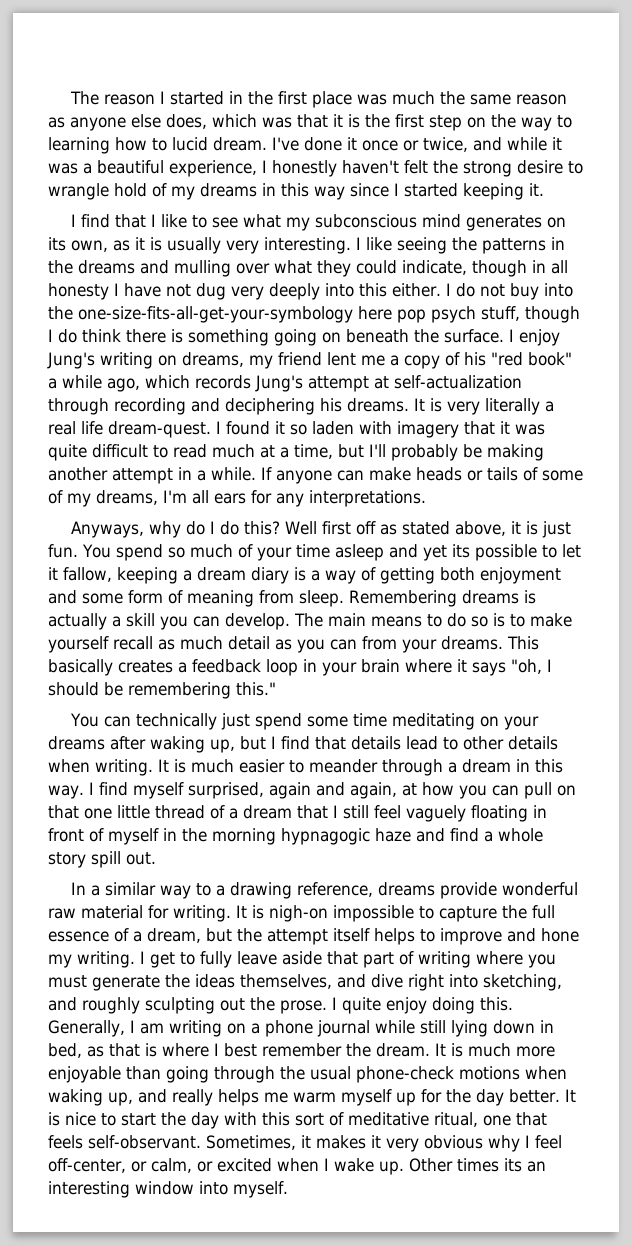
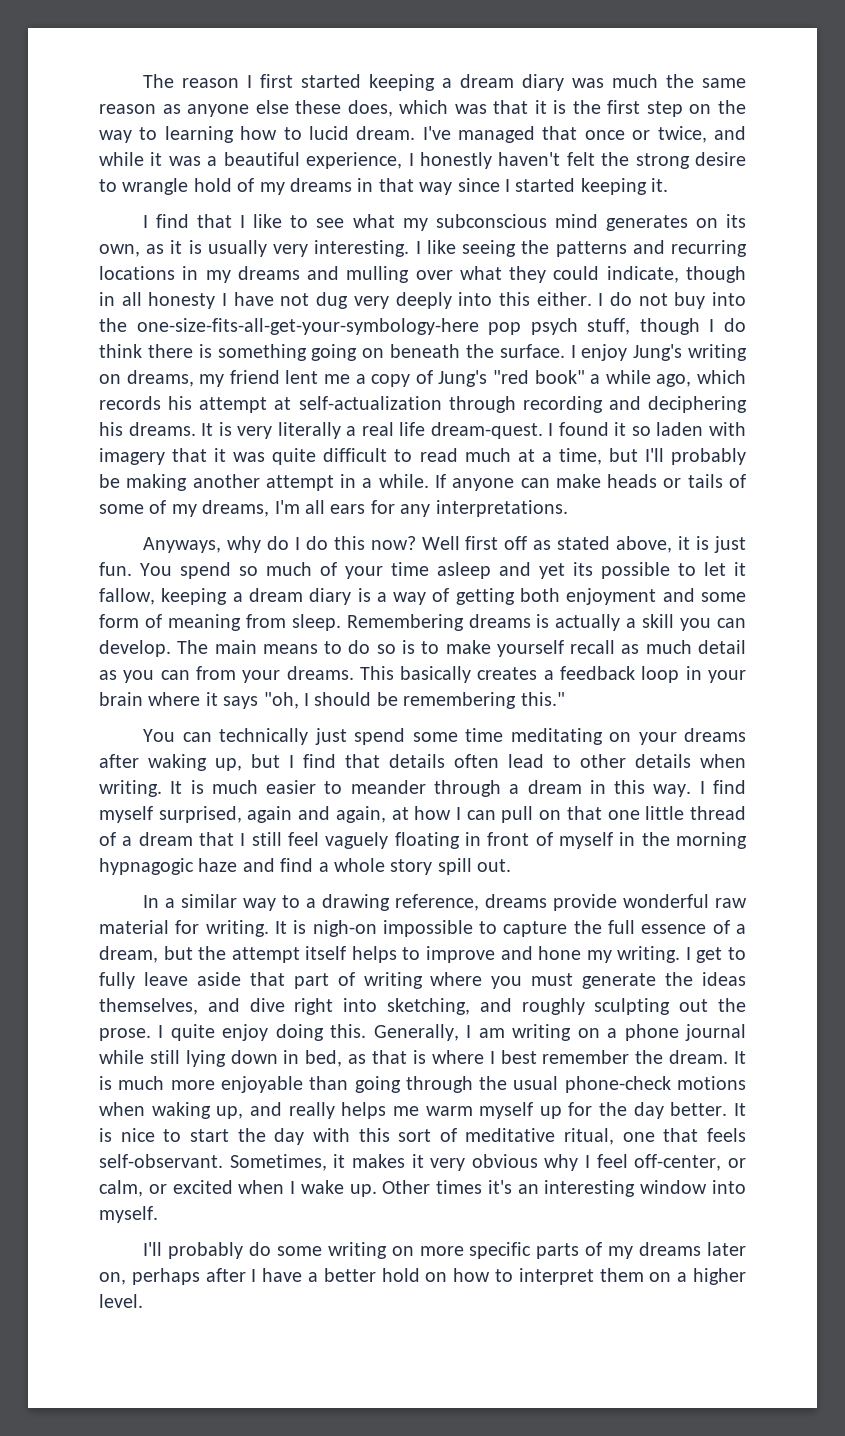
- The reason I started in the first place was much the same reason as anyone else does, which was that it is the first step on the way to learning how to lucid dream.
+ The reason I first started keeping a dream diary was much the same reason as anyone else these does, which was that it is the first step on the way to learning how to lucid dream.
- I've done it once or twice, and while it was a beautiful experience, I honestly haven't felt the strong desire to wrangle hold of my dreams in this way since I started keeping it.
+ I've managed that once or twice, and while it was a beautiful experience, I honestly haven't felt the strong desire to wrangle hold of my dreams in that way since I started keeping it.
- I like seeing the patterns in the dreams and mulling over what they could indicate, though in all honesty I have not dug very deeply into this either.
+ I like seeing the patterns and recurring locations in my dreams and mulling over what they could indicate, though in all honesty I have not dug very deeply into this either.
- I do not buy into the one-size-fits-all-get-your-symbology here pop psych stuff, though I do think there is something going on beneath the surface.
+ I do not buy into the one-size-fits-all-get-your-symbology-here pop psych stuff, though I do think there is something going on beneath the surface.
- I enjoy Jung's writing on dreams, my friend lent me a copy of his "red book" a while ago, which records Jung's attempt at self-actualization through recording and deciphering his dreams.
+ I enjoy Jung's writing on dreams, my friend lent me a copy of Jung's "red book" a while ago, which records his attempt at self-actualization through recording and deciphering his dreams.
- Anyways, why do I do this?
+ Anyways, why do I do this now?
- You can technically just spend some time meditating on your dreams after waking up, but I find that details lead to other details when writing.
+ You can technically just spend some time meditating on your dreams after waking up, but I find that details often lead to other details when writing.
- I find myself surprised, again and again, at how you can pull on that one little thread of a dream that I still feel vaguely floating in front of myself in the morning hypnagogic haze and find a whole story spill out.
+ I find myself surprised, again and again, at how I can pull on that one little thread of a dream that I still feel vaguely floating in front of myself in the morning hypnagogic haze and find a whole story spill out.
- Other times its an interesting window into myself.
+ Other times it's an interesting window into myself.
+ I'll probably do some writing on more specific parts of my dreams later on, perhaps after I have a better hold on how to interpret them on a higher level.

